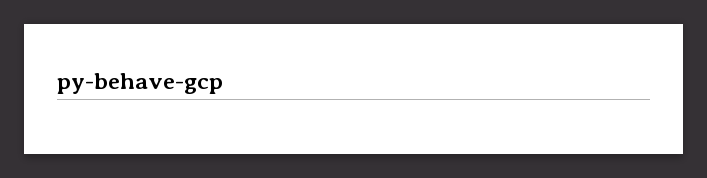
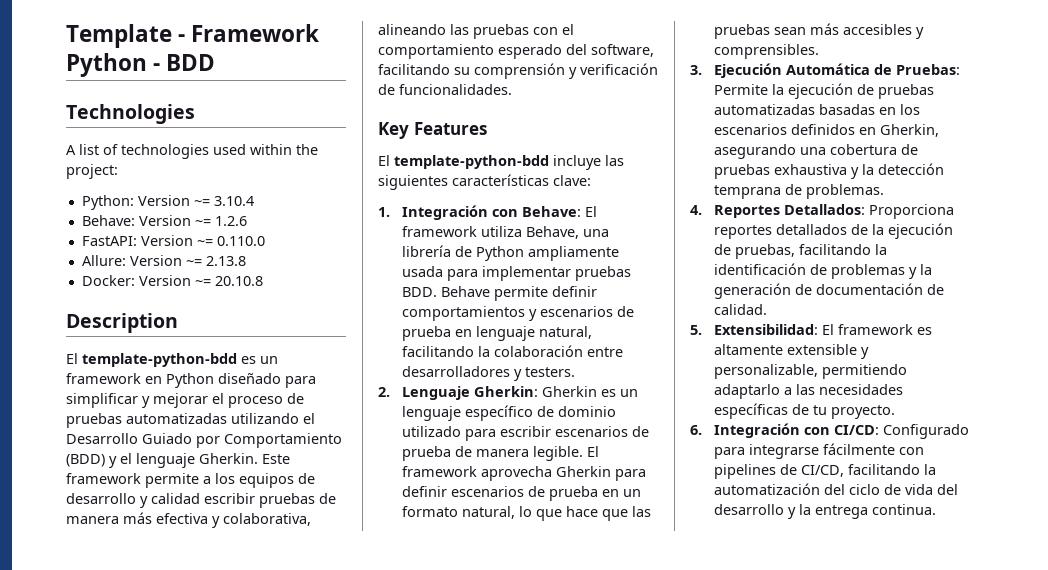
- py-behave-gcp
+ Template - Framework Python - BDD
+ Technologies
+ A list of technologies used within the project:
+ Python: Version ~= 3.10.4
+ Behave: Version ~= 1.2.6
+ FastAPI: Version ~= 0.110.0
+ Allure: Version ~= 2.13.8
+ Docker: Version ~= 20.10.8
+ Description
+ El template-python-bdd es un framework en Python diseñado para simplificar y mejorar el proceso de pruebas automatizadas utilizando el Desarrollo Guiado por Comportamiento (BDD) y el lenguaje Gherkin. Este framework permite a los equipos de desarrollo y calidad escribir pruebas de manera más efectiva y colaborativa, alineando las pruebas con el comportamiento esperado del software, facilitando su comprensión y verificación de funcionalidades.
+ Key Features
+ El template-python-bdd incluye las siguientes características clave:
+ 1. Integración con Behave: El framework utiliza Behave, una librería de Python ampliamente usada para implementar pruebas BDD. Behave permite definir comportamientos y escenarios de prueba en lenguaje natural, facilitando la colaboración entre desarrolladores y testers.
+ 2. Lenguaje Gherkin: Gherkin es un lenguaje específico de dominio utilizado para escribir escenarios de prueba de manera legible. El framework aprovecha Gherkin para definir escenarios de prueba en un formato natural, lo que hace que las pruebas sean más accesibles y comprensibles.
+ 3. Ejecución Automática de Pruebas: Permite la ejecución de pruebas automatizadas basadas en los escenarios definidos en Gherkin, asegurando una cobertura de pruebas exhaustiva y la detección temprana de problemas.
+ 4. Reportes Detallados: Proporciona reportes detallados de la ejecución de pruebas, facilitando la identificación de problemas y la generación de documentación de calidad.
+ 5. Extensibilidad: El framework es altamente extensible y personalizable, permitiendo adaptarlo a las necesidades específicas de tu proyecto.
+ 6. Integración con CI/CD: Configurado para integrarse fácilmente con pipelines de CI/CD, facilitando la automatización del ciclo de vida del desarrollo y la entrega continua.

